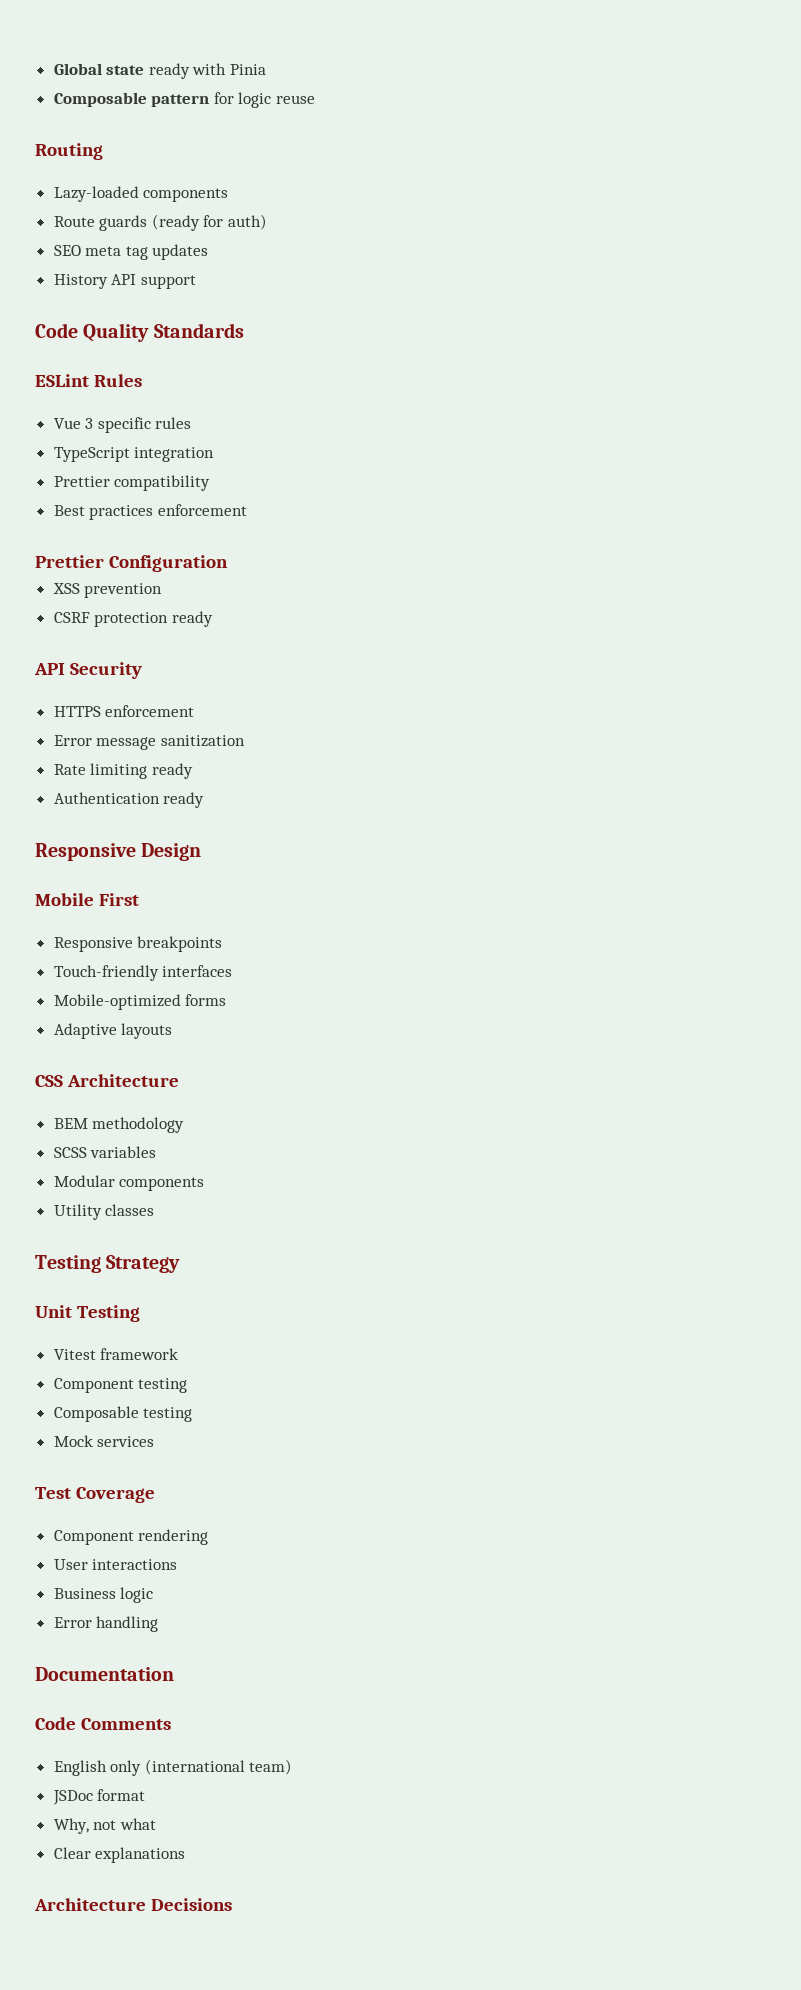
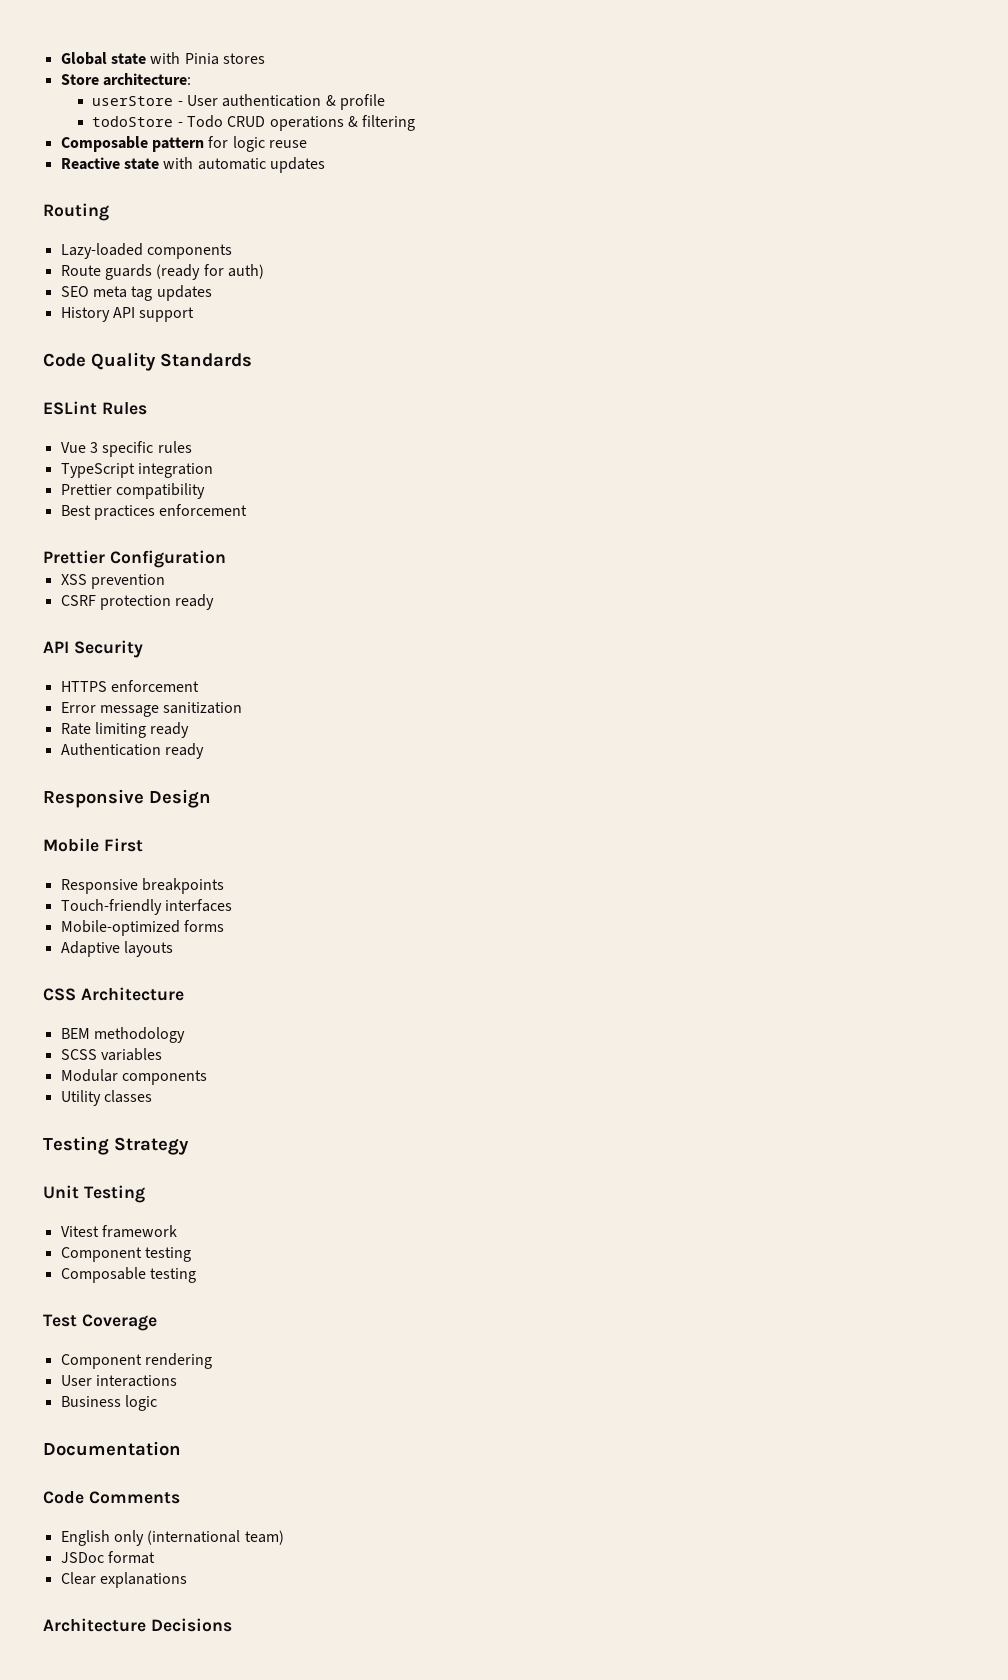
- Global state ready with Pinia
+ Global state with Pinia stores
+ Store architecture:
+ userStore - User authentication & profile
+ todoStore - Todo CRUD operations & filtering
+ Reactive state with automatic updates
- Mock services
- Error handling
- Why, not what

